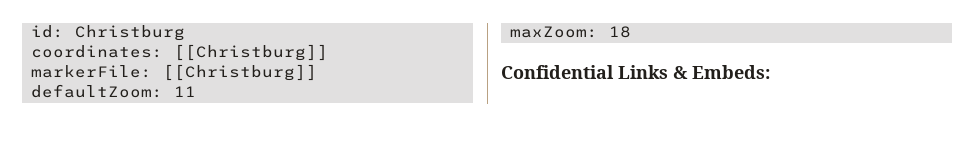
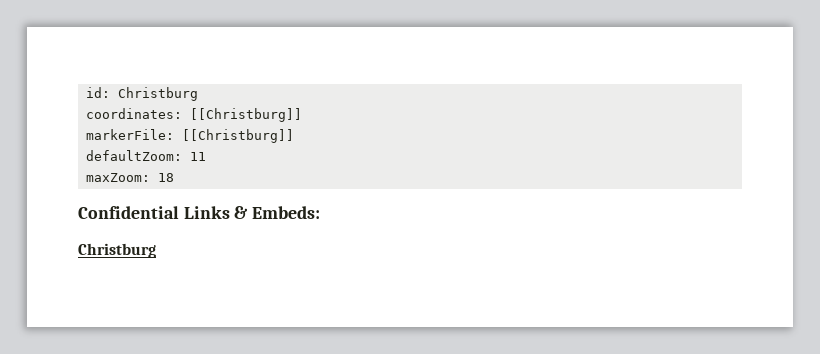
  Confidential Links & Embeds:
+ Christburg

